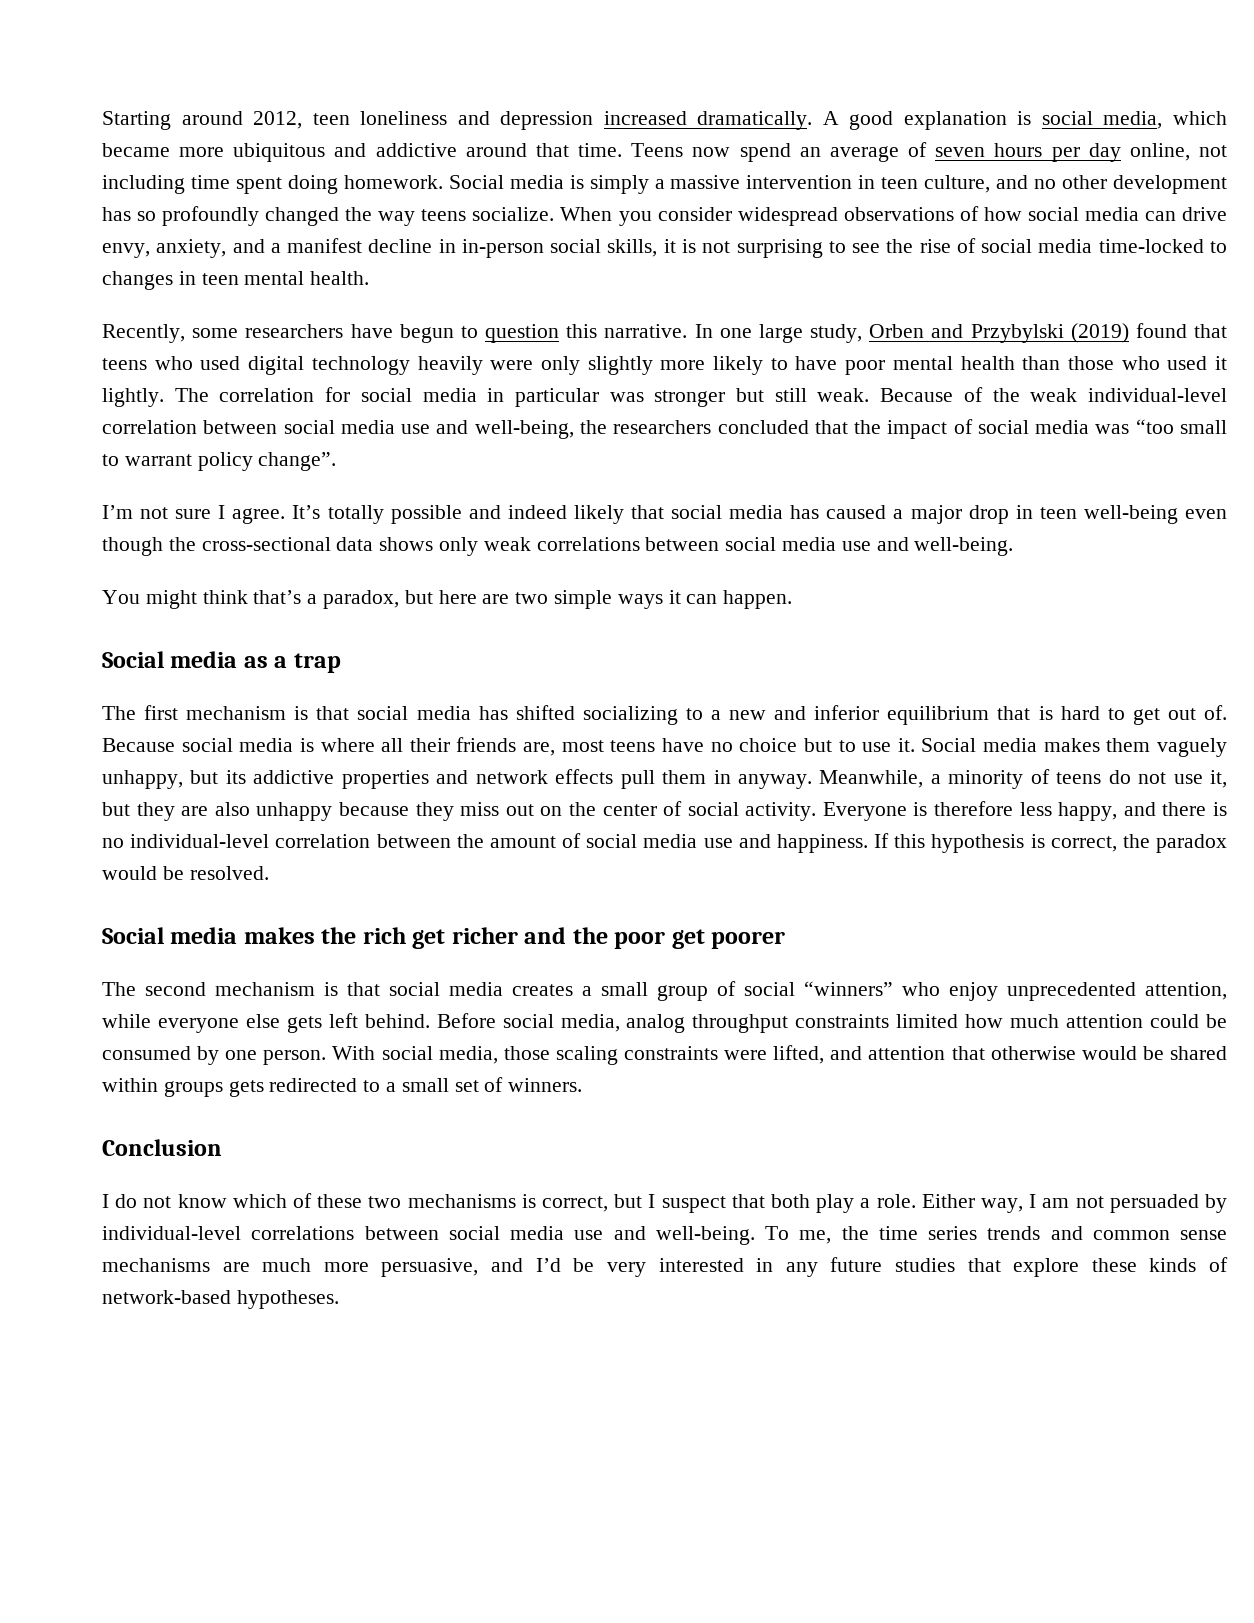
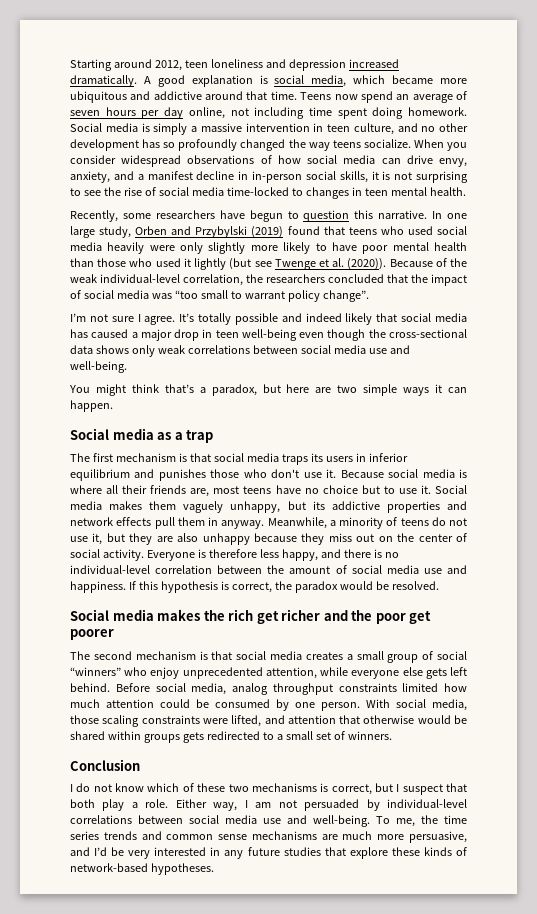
- In one large study, Orben and Przybylski (2019) found that teens who used digital technology heavily were only slightly more likely to have poor mental health than those who used it lightly. The correlation for social media in particular was stronger but still weak.
+ In one large study, Orben and Przybylski (2019) found that teens who used social media heavily were only slightly more likely to have poor mental health than those who used it lightly (but see Twenge et al. (2020)).
- Because of the weak individual-level correlation between social media use and well-being, the researchers concluded that the impact of social media was “too small to warrant policy change”.
+ Because of the weak individual-level correlation, the researchers concluded that the impact of social media was “too small to warrant policy change”.
- The first mechanism is that social media has shifted socializing to a new and inferior equilibrium that is hard to get out of.
+ The first mechanism is that social media traps its users in inferior equilibrium and punishes those who don't use it.

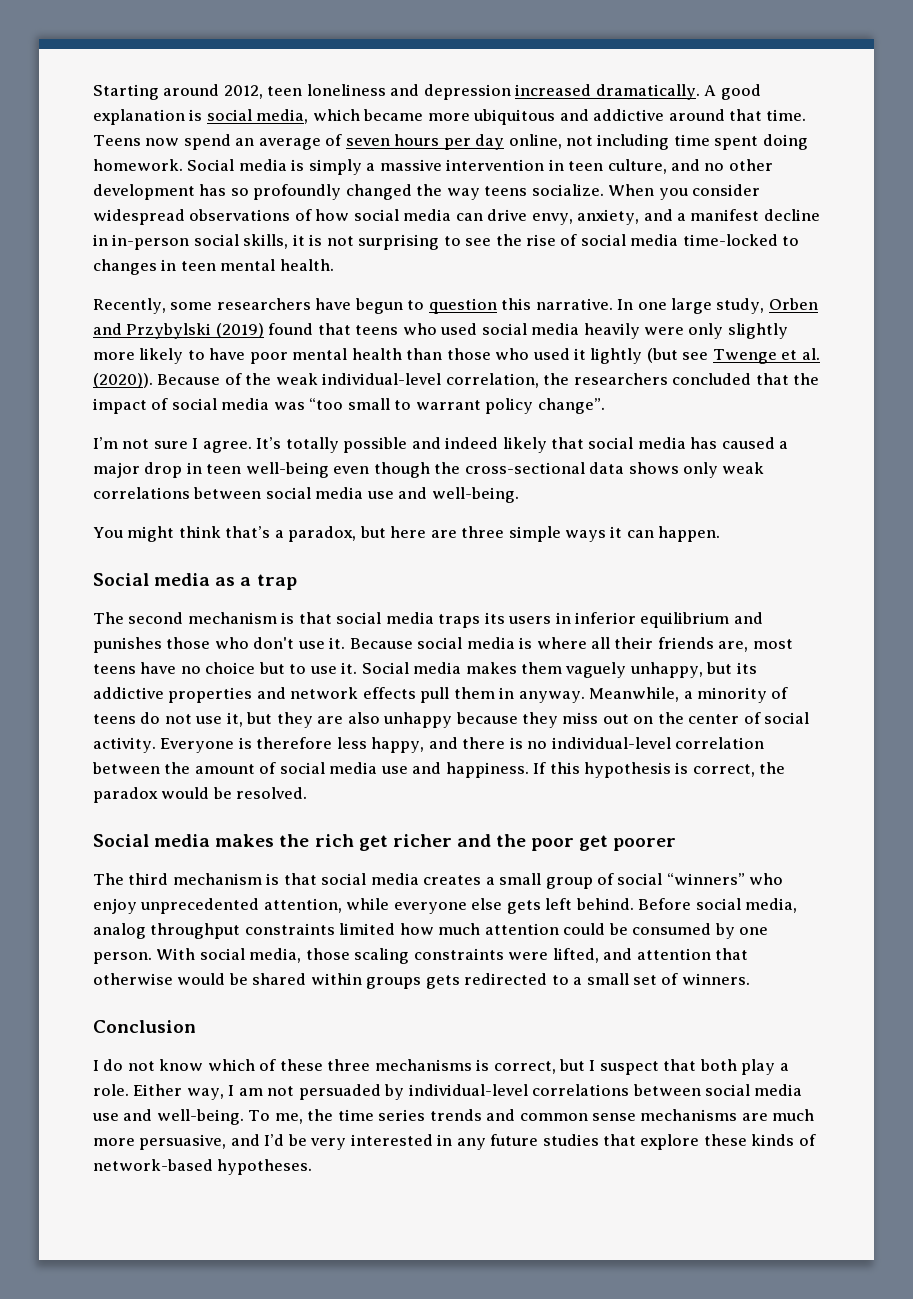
- You might think that’s a paradox, but here are two simple ways it can happen.
+ You might think that’s a paradox, but here are three simple ways it can happen.
- The first mechanism is that social media traps its users in inferior equilibrium and punishes those who don't use it.
+ The second mechanism is that social media traps its users in inferior equilibrium and punishes those who don't use it.
- The second mechanism is that social media creates a small group of social “winners” who enjoy unprecedented attention, while everyone else gets left behind.
+ The third mechanism is that social media creates a small group of social “winners” who enjoy unprecedented attention, while everyone else gets left behind.
- I do not know which of these two mechanisms is correct, but I suspect that both play a role.
+ I do not know which of these three mechanisms is correct, but I suspect that both play a role.

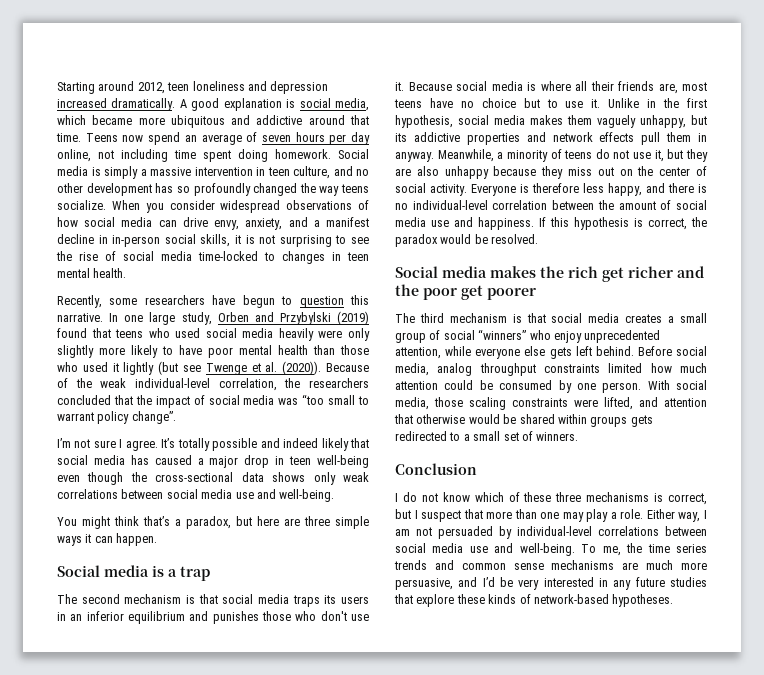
- Social media as a trap
+ Social media is a trap
- The second mechanism is that social media traps its users in inferior equilibrium and punishes those who don't use it.
+ The second mechanism is that social media traps its users in an inferior equilibrium and punishes those who don't use it.
- Social media makes them vaguely unhappy, but its addictive properties and network effects pull them in anyway.
+ Unlike in the first hypothesis, social media makes them vaguely unhappy, but its addictive properties and network effects pull them in anyway.
- I do not know which of these three mechanisms is correct, but I suspect that both play a role.
+ I do not know which of these three mechanisms is correct, but I suspect that more than one may play a role.

